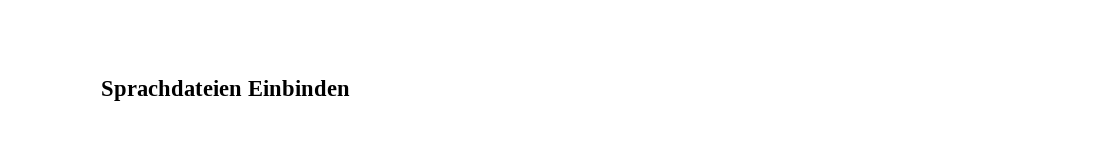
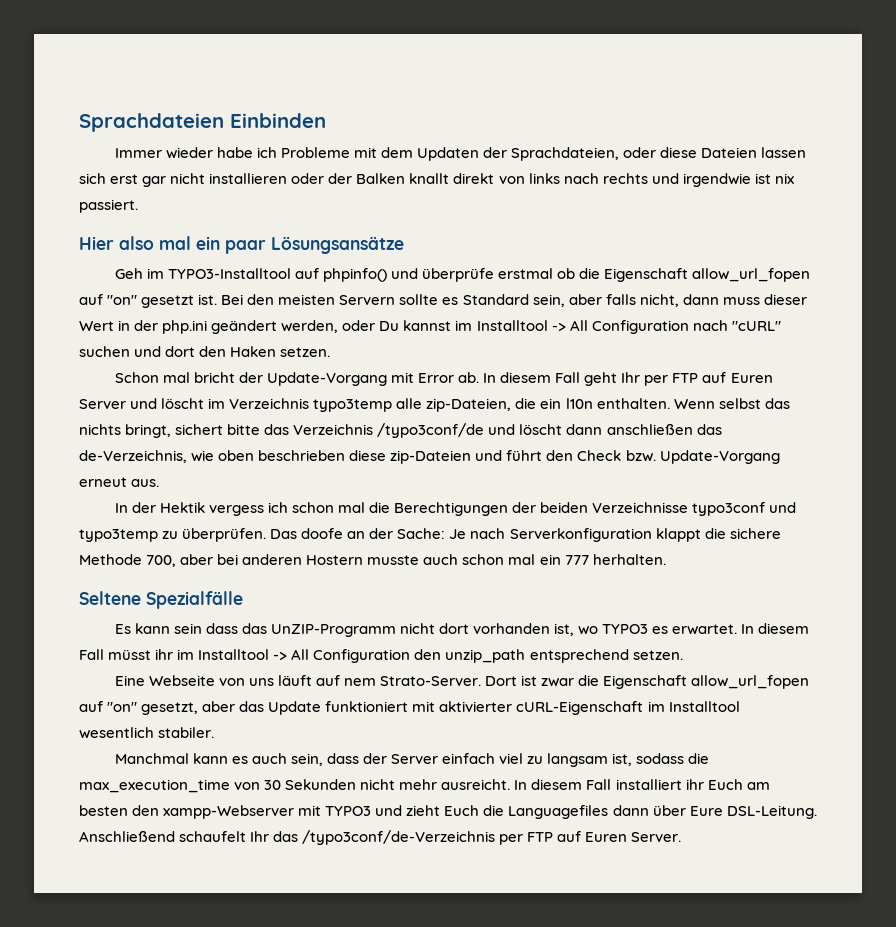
+ Immer wieder habe ich Probleme mit dem Updaten der Sprachdateien, oder diese Dateien lassen sich erst gar nicht installieren oder der Balken knallt direkt von links nach rechts und irgendwie ist nix passiert.
+ Hier also mal ein paar Lösungsansätze
+ Geh im TYPO3-Installtool auf phpinfo() und überprüfe erstmal ob die Eigenschaft allow_url_fopen auf "on" gesetzt ist. Bei den meisten Servern sollte es Standard sein, aber falls nicht, dann muss dieser Wert in der php.ini geändert werden, oder Du kannst im Installtool -> All Configuration nach "cURL" suchen und dort den Haken setzen.
+ Schon mal bricht der Update-Vorgang mit Error ab. In diesem Fall geht Ihr per FTP auf Euren Server und löscht im Verzeichnis typo3temp alle zip-Dateien, die ein l10n enthalten. Wenn selbst das nichts bringt, sichert bitte das Verzeichnis /typo3conf/de und löscht dann anschließen das de-Verzeichnis, wie oben beschrieben diese zip-Dateien und führt den Check bzw. Update-Vorgang erneut aus.
+ In der Hektik vergess ich schon mal die Berechtigungen der beiden Verzeichnisse typo3conf und typo3temp zu überprüfen. Das doofe an der Sache: Je nach Serverkonfiguration klappt die sichere Methode 700, aber bei anderen Hostern musste auch schon mal ein 777 herhalten.
+ Seltene Spezialfälle
+ Es kann sein dass das UnZIP-Programm nicht dort vorhanden ist, wo TYPO3 es erwartet. In diesem Fall müsst ihr im Installtool -> All Configuration den unzip_path entsprechend setzen.
+ Eine Webseite von uns läuft auf nem Strato-Server. Dort ist zwar die Eigenschaft allow_url_fopen auf "on" gesetzt, aber das Update funktioniert mit aktivierter cURL-Eigenschaft im Installtool wesentlich stabiler.
+ Manchmal kann es auch sein, dass der Server einfach viel zu langsam ist, sodass die max_execution_time von 30 Sekunden nicht mehr ausreicht. In diesem Fall installiert ihr Euch am besten den xampp-Webserver mit TYPO3 und zieht Euch die Languagefiles dann über Eure DSL-Leitung. Anschließend schaufelt Ihr das /typo3conf/de-Verzeichnis per FTP auf Euren Server.

